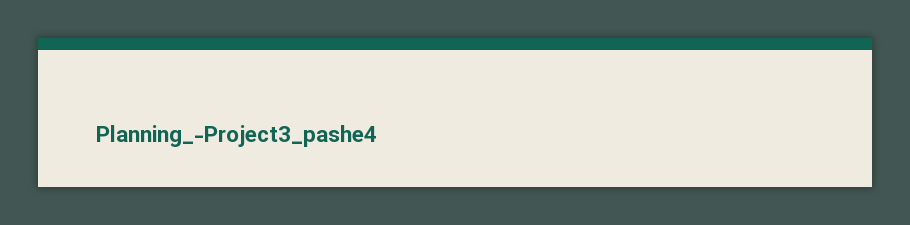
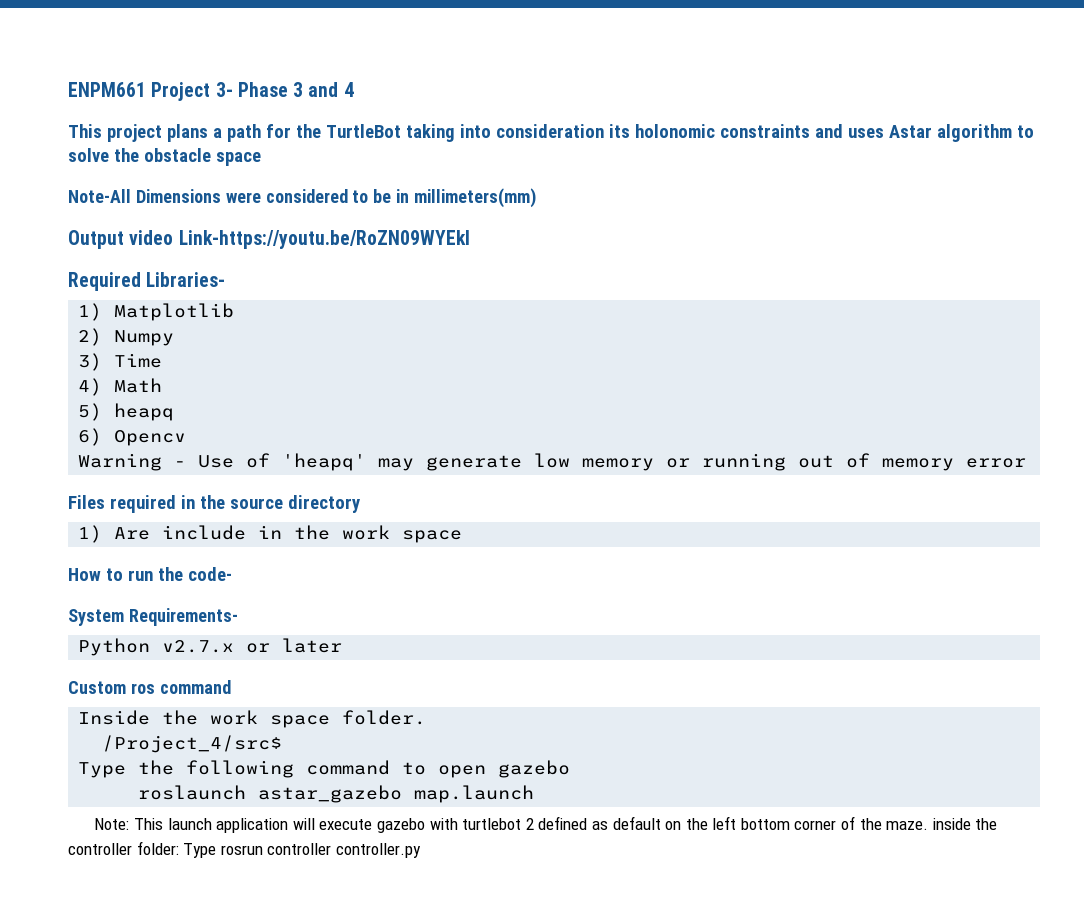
- Planning_-Project3_pashe4
+ ENPM661 Project 3- Phase 3 and 4
+ This project plans a path for the TurtleBot taking into consideration its holonomic constraints and uses Astar algorithm to solve the obstacle space
+ Note-All Dimensions were considered to be in millimeters(mm)
+ Output video Link-https://youtu.be/RoZN09WYEkI
+ Required Libraries-
+ 1) Matplotlib
+ 2) Numpy
+ 3) Time
+ 4) Math
+ 5) heapq
+ 6) Opencv
+ Warning - Use of 'heapq' may generate low memory or running out of memory error
+ Files required in the source directory
+ 1) Are include in the work space
+ How to run the code-
+ System Requirements-
+ Python v2.7.x or later
+ Custom ros command
+ Inside the work space folder.
+ /Project_4/src$
+ Type the following command to open gazebo
+ roslaunch astar_gazebo map.launch
+ Note: This launch application will execute gazebo with turtlebot 2 defined as default on the left bottom corner of the maze. inside the controller folder: Type rosrun controller controller.py

